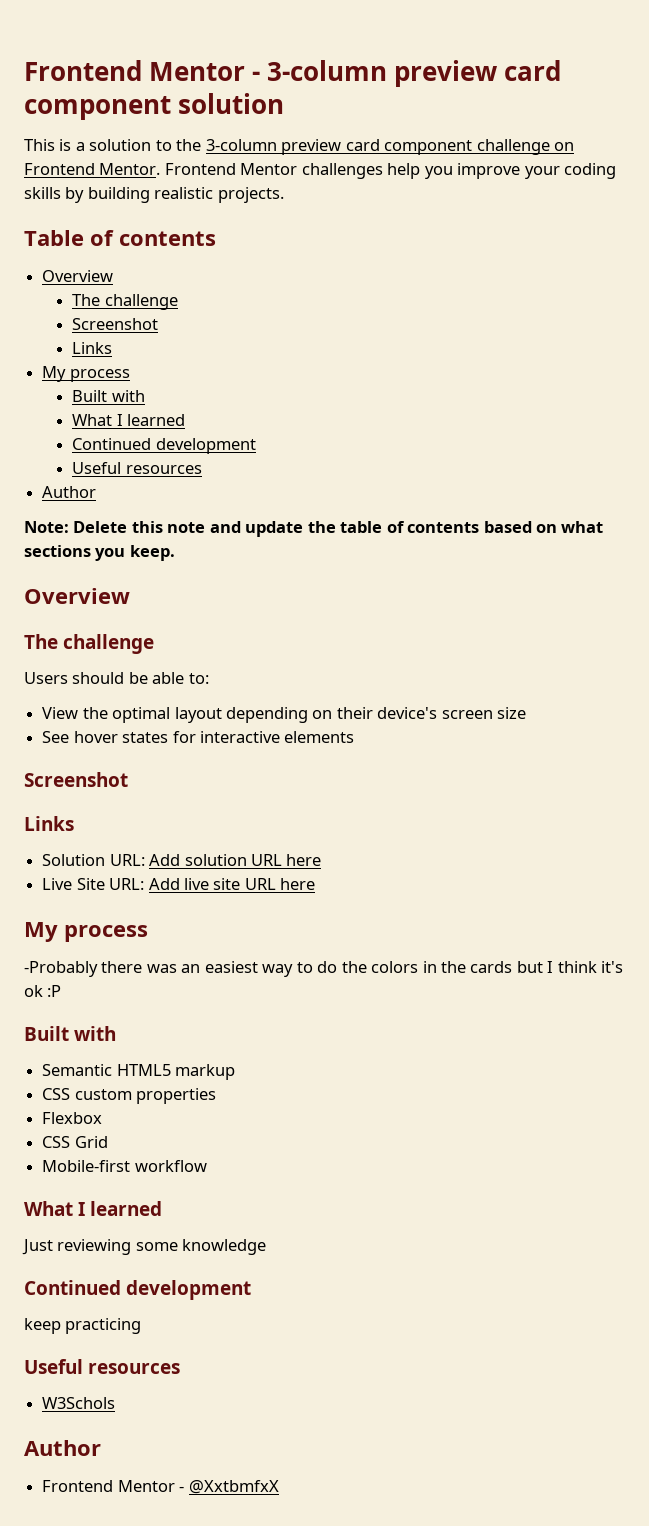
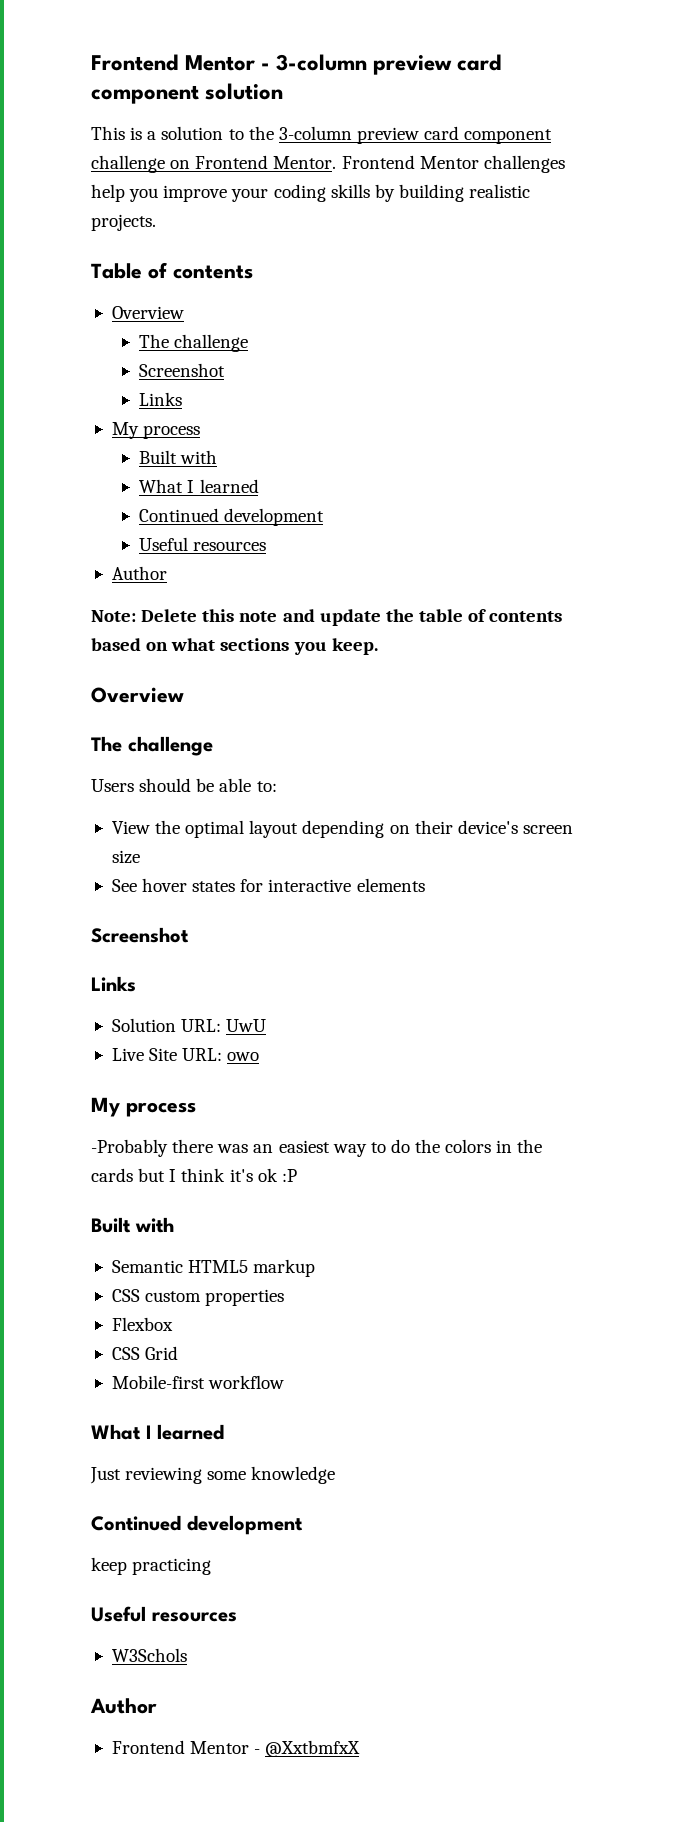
- Solution URL: Add solution URL here
+ Solution URL: UwU
- Live Site URL: Add live site URL here
+ Live Site URL: owo

